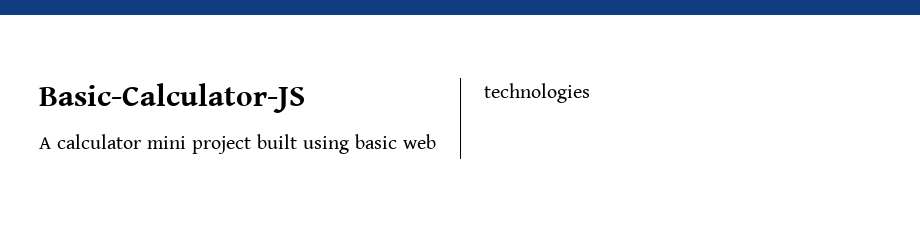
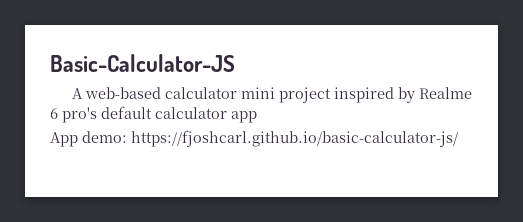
- A calculator mini project built using basic web technologies
+ A web-based calculator mini project inspired by Realme 6 pro's default calculator app
+ App demo: https://fjoshcarl.github.io/basic-calculator-js/

